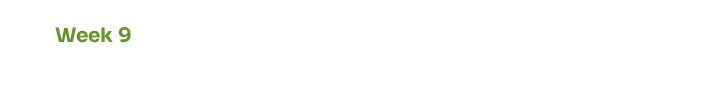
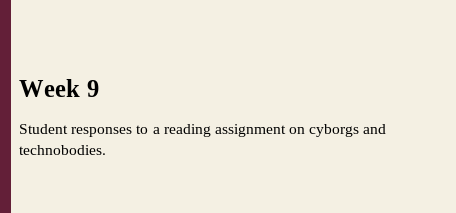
+ Student responses to a reading assignment on cyborgs and technobodies.

